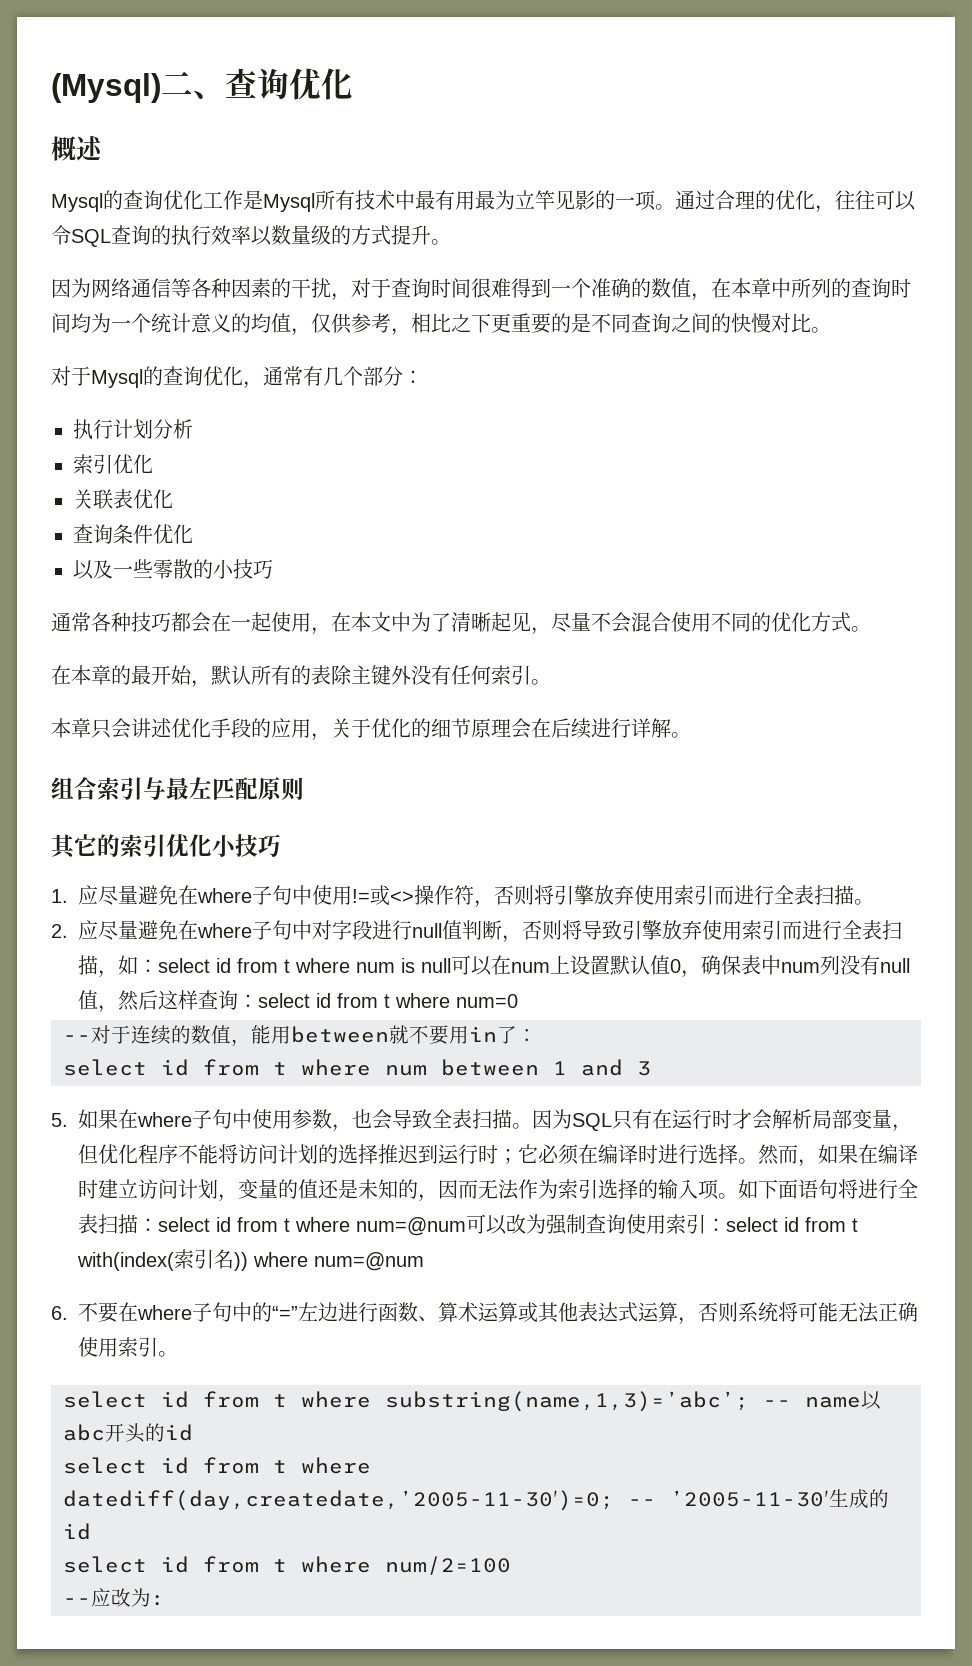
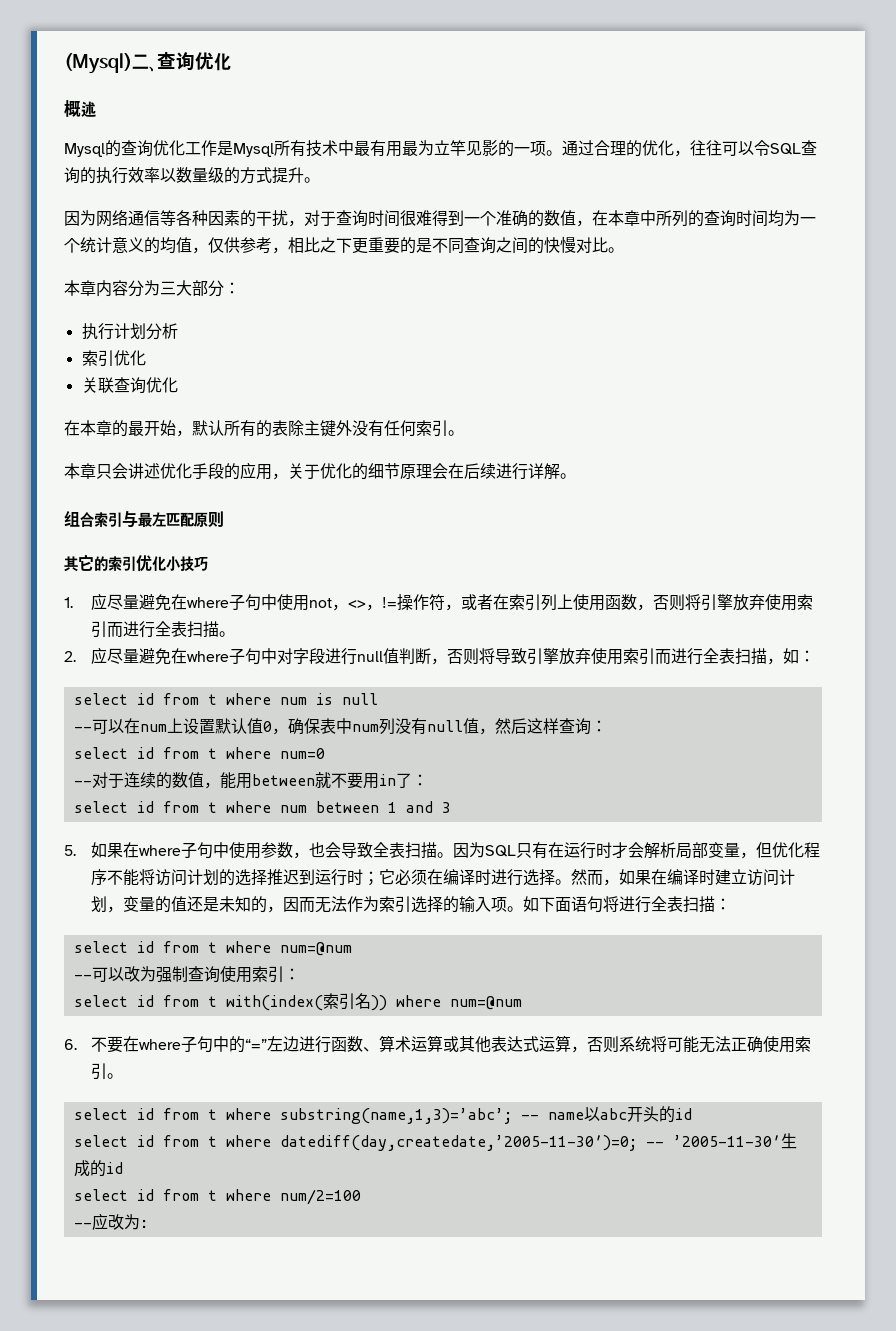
- 对于Mysql的查询优化，通常有几个部分：
+ 本章内容分为三大部分：
- 关联表优化
- 查询条件优化
- 以及一些零散的小技巧
- 通常各种技巧都会在一起使用，在本文中为了清晰起见，尽量不会混合使用不同的优化方式。
+ 关联查询优化
- 1.应尽量避免在where子句中使用!=或<>操作符，否则将引擎放弃使用索引而进行全表扫描。
+ 1.应尽量避免在where子句中使用not，<>，!=操作符，或者在索引列上使用函数，否则将引擎放弃使用索引而进行全表扫描。
- 2.应尽量避免在where子句中对字段进行null值判断，否则将导致引擎放弃使用索引而进行全表扫描，如：select id from t where num is null可以在num上设置默认值0，确保表中num列没有null值，然后这样查询：select id from t where num=0
+ 2.应尽量避免在where子句中对字段进行null值判断，否则将导致引擎放弃使用索引而进行全表扫描，如：
+ select id from t where num is null
+ --可以在num上设置默认值0，确保表中num列没有null值，然后这样查询：
+ select id from t where num=0
- 如下面语句将进行全表扫描：select id from t where num=@num可以改为强制查询使用索引：select id from t with(index(索引名)) where num=@num
+ 如下面语句将进行全表扫描：
+ select id from t where num=@num
+ --可以改为强制查询使用索引：
+ select id from t with(index(索引名)) where num=@num

